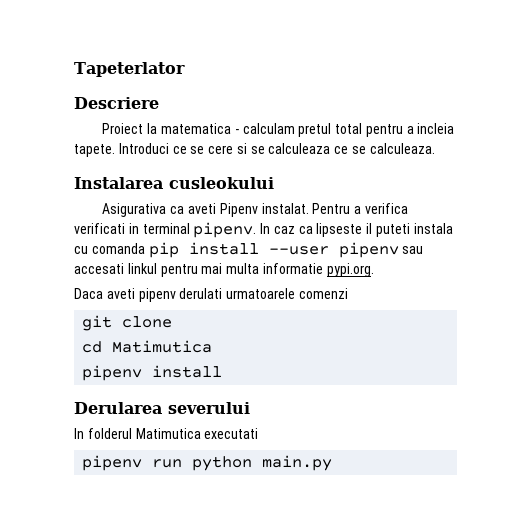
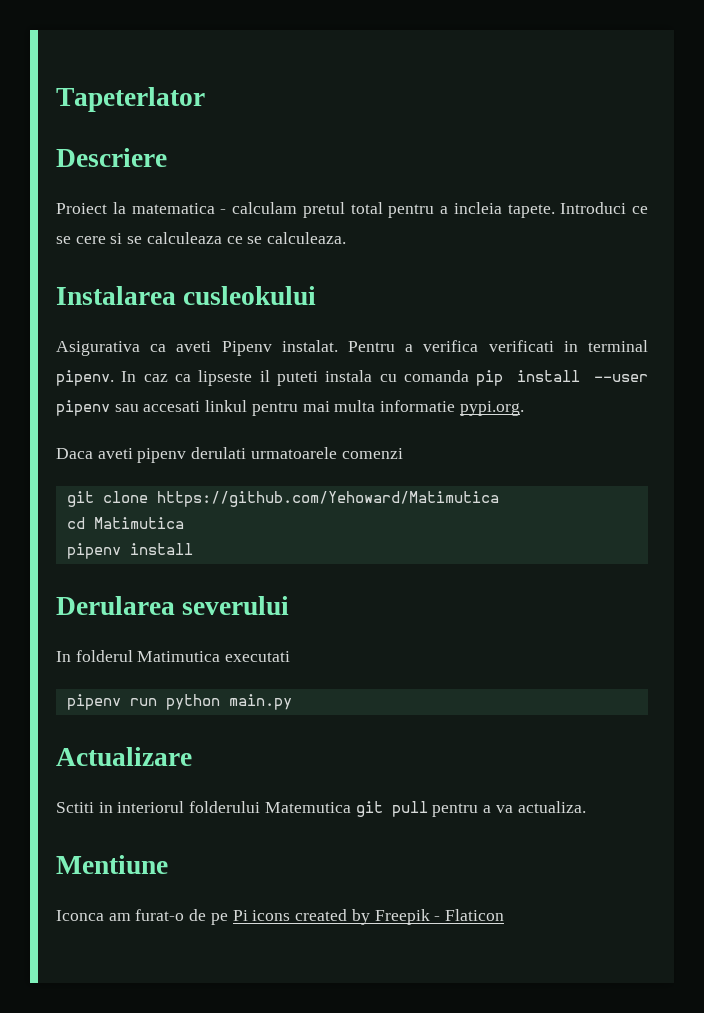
- git clone
+ git clone https://github.com/Yehoward/Matimutica
+ Actualizare
+ Sctiti in interiorul folderului Matemutica git pull pentru a va actualiza.
+ Mentiune
+ Iconca am furat-o de pe Pi icons created by Freepik - Flaticon

